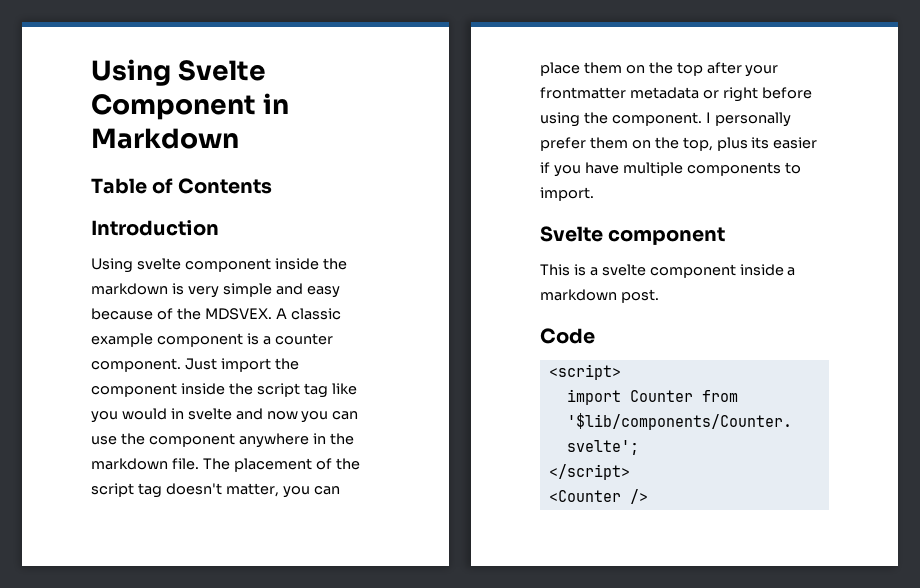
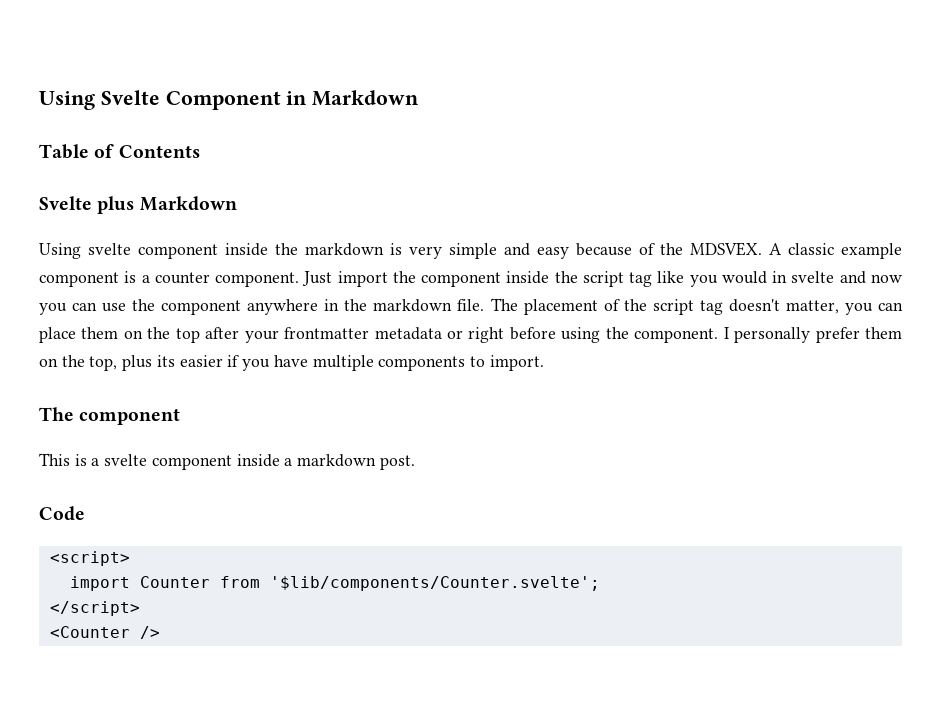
- Introduction
+ Svelte plus Markdown
- Svelte component
+ The component

